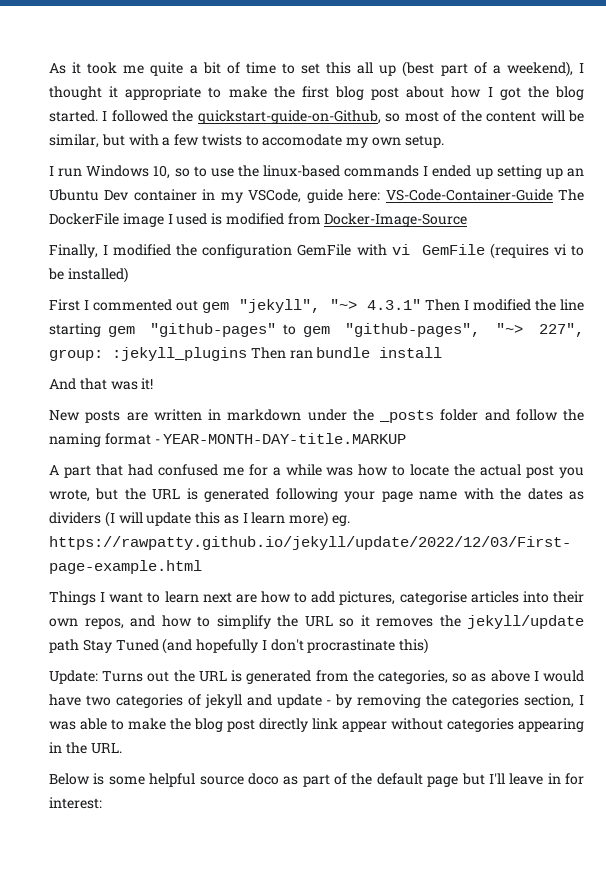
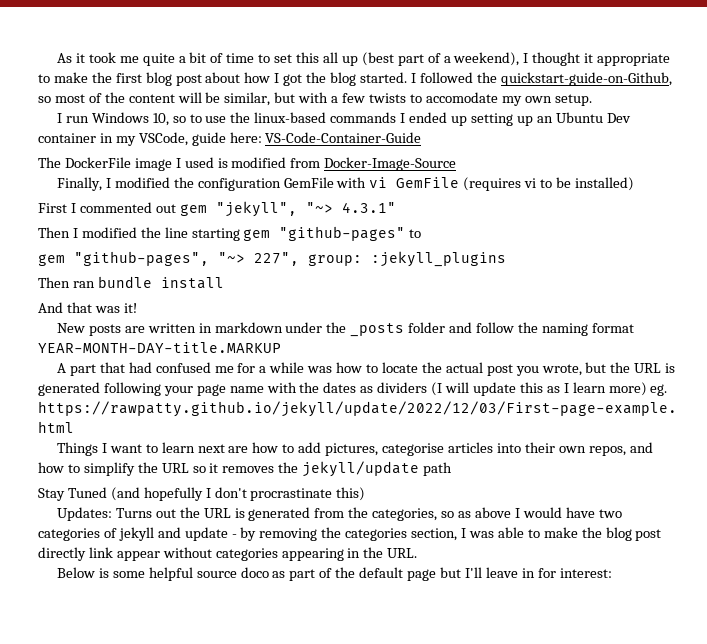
- I run Windows 10, so to use the linux-based commands I ended up setting up an Ubuntu Dev container in my VSCode, guide here: VS-Code-Container-Guide The DockerFile image I used is modified from Docker-Image-Source
+ I run Windows 10, so to use the linux-based commands I ended up setting up an Ubuntu Dev container in my VSCode, guide here: VS-Code-Container-Guide
+ The DockerFile image I used is modified from Docker-Image-Source
- First I commented out gem "jekyll", "~> 4.3.1" Then I modified the line starting gem "github-pages" to gem "github-pages", "~> 227", group: :jekyll_plugins Then ran bundle install
+ First I commented out gem "jekyll", "~> 4.3.1"
+ Then I modified the line starting gem "github-pages" to
+ gem "github-pages", "~> 227", group: :jekyll_plugins
+ Then ran bundle install
- New posts are written in markdown under the _posts folder and follow the naming format - YEAR-MONTH-DAY-title.MARKUP
+ New posts are written in markdown under the _posts folder and follow the naming format YEAR-MONTH-DAY-title.MARKUP
- Things I want to learn next are how to add pictures, categorise articles into their own repos, and how to simplify the URL so it removes the jekyll/update path Stay Tuned (and hopefully I don't procrastinate this)
+ Things I want to learn next are how to add pictures, categorise articles into their own repos, and how to simplify the URL so it removes the jekyll/update path
+ Stay Tuned (and hopefully I don't procrastinate this)
- Update: Turns out the URL is generated from the categories, so as above I would have two categories of jekyll and update - by removing the categories section, I was able to make the blog post directly link appear without categories appearing in the URL.
+ Updates: Turns out the URL is generated from the categories, so as above I would have two categories of jekyll and update - by removing the categories section, I was able to make the blog post directly link appear without categories appearing in the URL.

